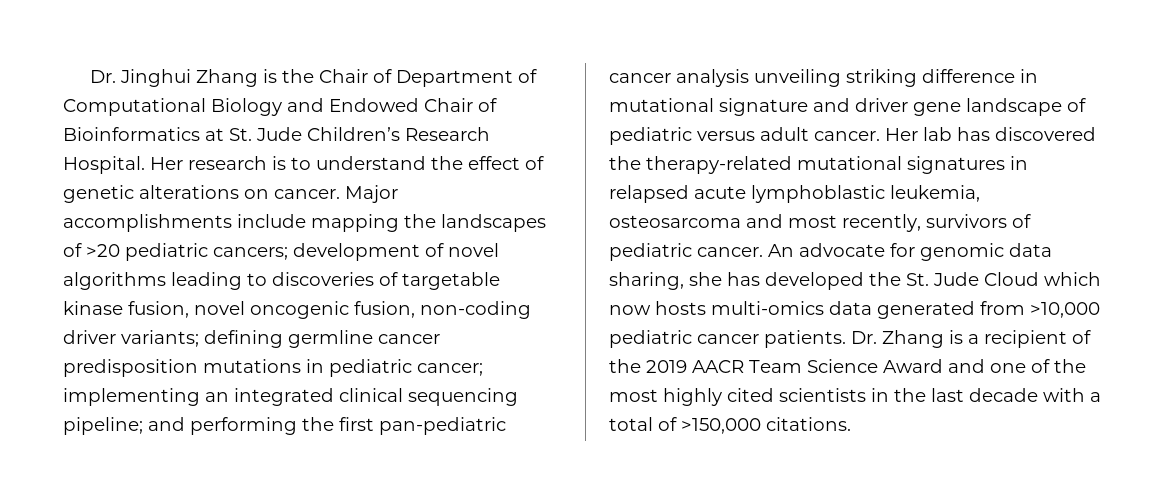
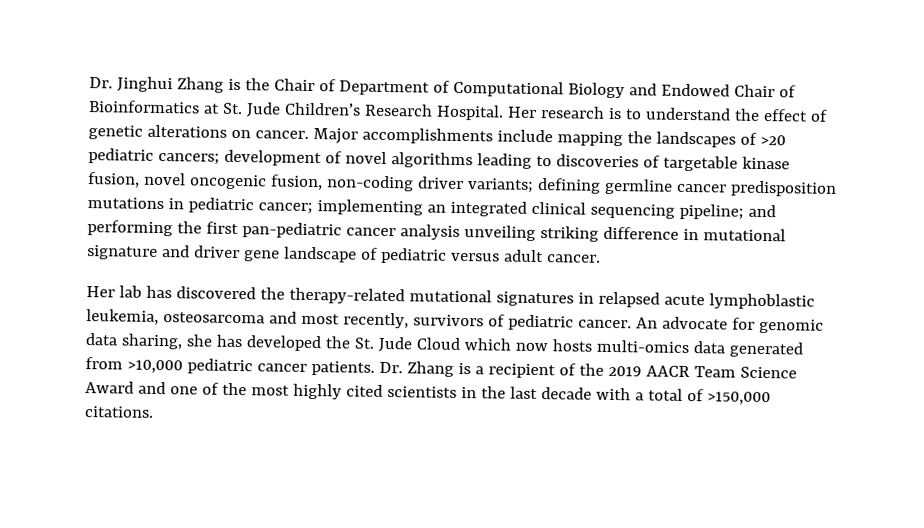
- and performing the first pan-pediatric cancer analysis unveiling striking difference in mutational signature and driver gene landscape of pediatric versus adult cancer. Her lab has discovered the therapy-related mutational signatures in relapsed acute lymphoblastic leukemia, osteosarcoma and most recently, survivors of pediatric cancer.
+ and performing the first pan-pediatric cancer analysis unveiling striking difference in mutational signature and driver gene landscape of pediatric versus adult cancer.
+ Her lab has discovered the therapy-related mutational signatures in relapsed acute lymphoblastic leukemia, osteosarcoma and most recently, survivors of pediatric cancer.

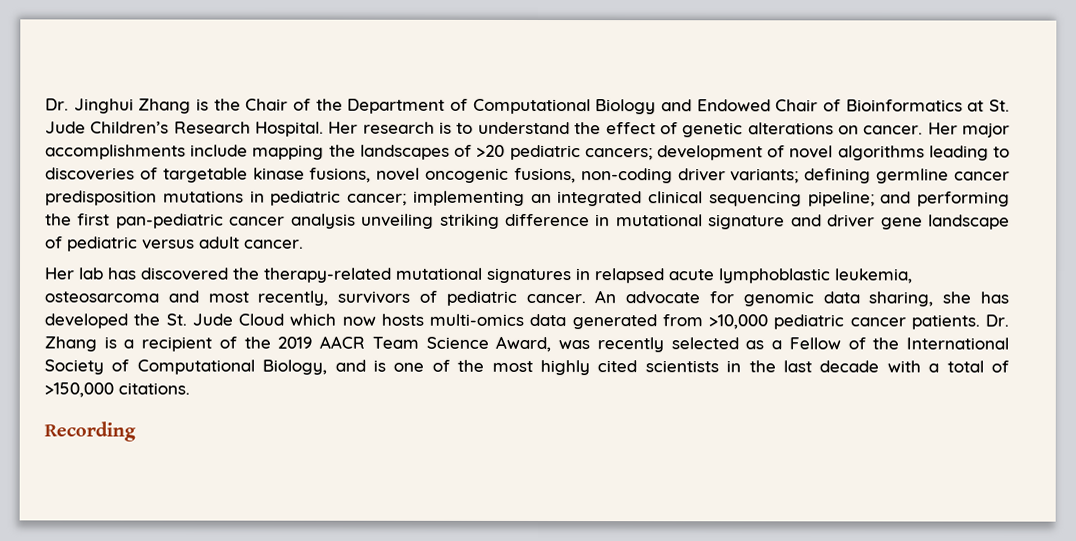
- Dr. Jinghui Zhang is the Chair of Department of Computational Biology and Endowed Chair of Bioinformatics at St. Jude Children’s Research Hospital.
+ Dr. Jinghui Zhang is the Chair of the Department of Computational Biology and Endowed Chair of Bioinformatics at St. Jude Children’s Research Hospital.
- Major accomplishments include mapping the landscapes of >20 pediatric cancers; development of novel algorithms leading to discoveries of targetable kinase fusion, novel oncogenic fusion, non-coding driver variants; defining germline cancer predisposition mutations in pediatric cancer; implementing an integrated clinical sequencing pipeline; and performing the first pan-pediatric cancer analysis unveiling striking difference in mutational signature and driver gene landscape of pediatric versus adult cancer.
+ Her major accomplishments include mapping the landscapes of >20 pediatric cancers; development of novel algorithms leading to discoveries of targetable kinase fusions, novel oncogenic fusions, non-coding driver variants; defining germline cancer predisposition mutations in pediatric cancer; implementing an integrated clinical sequencing pipeline; and performing the first pan-pediatric cancer analysis unveiling striking difference in mutational signature and driver gene landscape of pediatric versus adult cancer.
- Dr. Zhang is a recipient of the 2019 AACR Team Science Award and one of the most highly cited scientists in the last decade with a total of >150,000 citations.
+ Dr. Zhang is a recipient of the 2019 AACR Team Science Award, was recently selected as a Fellow of the International Society of Computational Biology, and is one of the most highly cited scientists in the last decade with a total of >150,000 citations.
+ Recording

